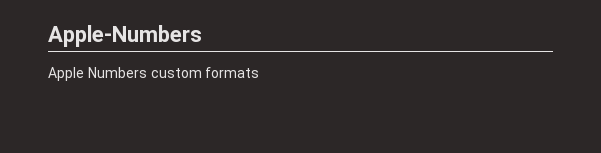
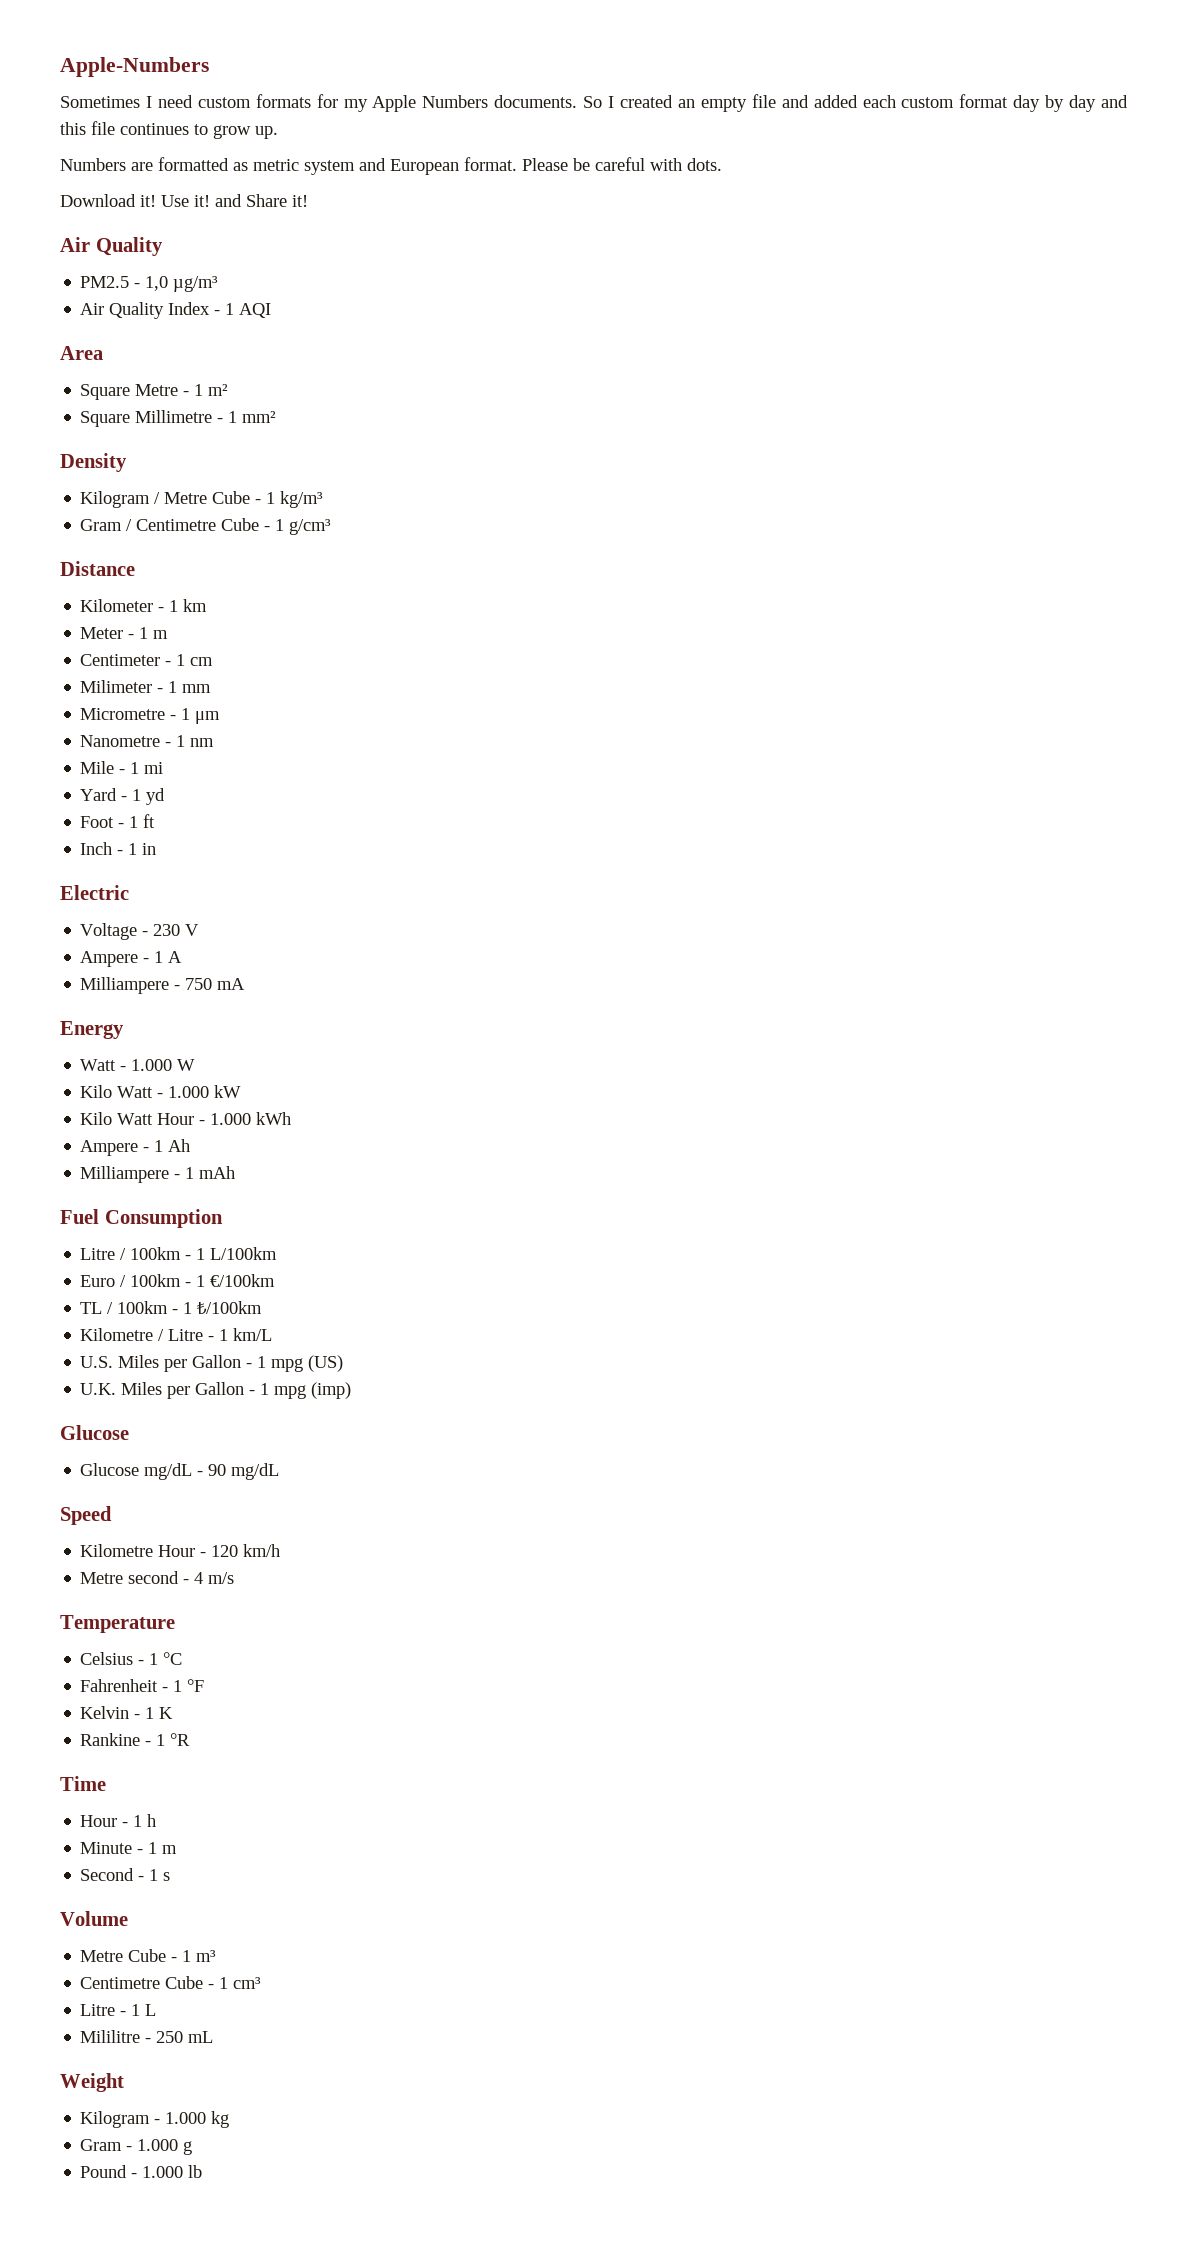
- Apple Numbers custom formats
+ Sometimes I need custom formats for my Apple Numbers documents. So I created an empty file and added each custom format day by day and this file continues to grow up.
+ Numbers are formatted as metric system and European format. Please be careful with dots.
+ Download it! Use it! and Share it!
+ Air Quality
+ PM2.5 - 1,0 µg/m³
+ Air Quality Index - 1 AQI
+ Area
+ Square Metre - 1 m²
+ Square Millimetre - 1 mm²
+ Density
+ Kilogram / Metre Cube - 1 kg/m³
+ Gram / Centimetre Cube - 1 g/cm³
+ Distance
+ Kilometer - 1 km
+ Meter - 1 m
+ Centimeter - 1 cm
+ Milimeter - 1 mm
+ Micrometre - 1 μm
+ Nanometre - 1 nm
+ Mile - 1 mi
+ Yard - 1 yd
+ Foot - 1 ft
+ Inch - 1 in
+ Electric
+ Voltage - 230 V
+ Ampere - 1 A
+ Milliampere - 750 mA
+ Energy
+ Watt - 1.000 W
+ Kilo Watt - 1.000 kW
+ Kilo Watt Hour - 1.000 kWh
+ Ampere - 1 Ah
+ Milliampere - 1 mAh
+ Fuel Consumption
+ Litre / 100km - 1 L/100km
+ Euro / 100km - 1 €/100km
+ TL / 100km - 1 ₺/100km
+ Kilometre / Litre - 1 km/L
+ U.S. Miles per Gallon - 1 mpg (US)
+ U.K. Miles per Gallon - 1 mpg (imp)
+ Glucose
+ Glucose mg/dL - 90 mg/dL
+ Speed
+ Kilometre Hour - 120 km/h
+ Metre second - 4 m/s
+ Temperature
+ Celsius - 1 °C
+ Fahrenheit - 1 °F
+ Kelvin - 1 K
+ Rankine - 1 °R
+ Time
+ Hour - 1 h
+ Minute - 1 m
+ Second - 1 s
+ Volume
+ Metre Cube - 1 m³
+ Centimetre Cube - 1 cm³
+ Litre - 1 L
+ Mililitre - 250 mL
+ Weight
+ Kilogram - 1.000 kg
+ Gram - 1.000 g
+ Pound - 1.000 lb

